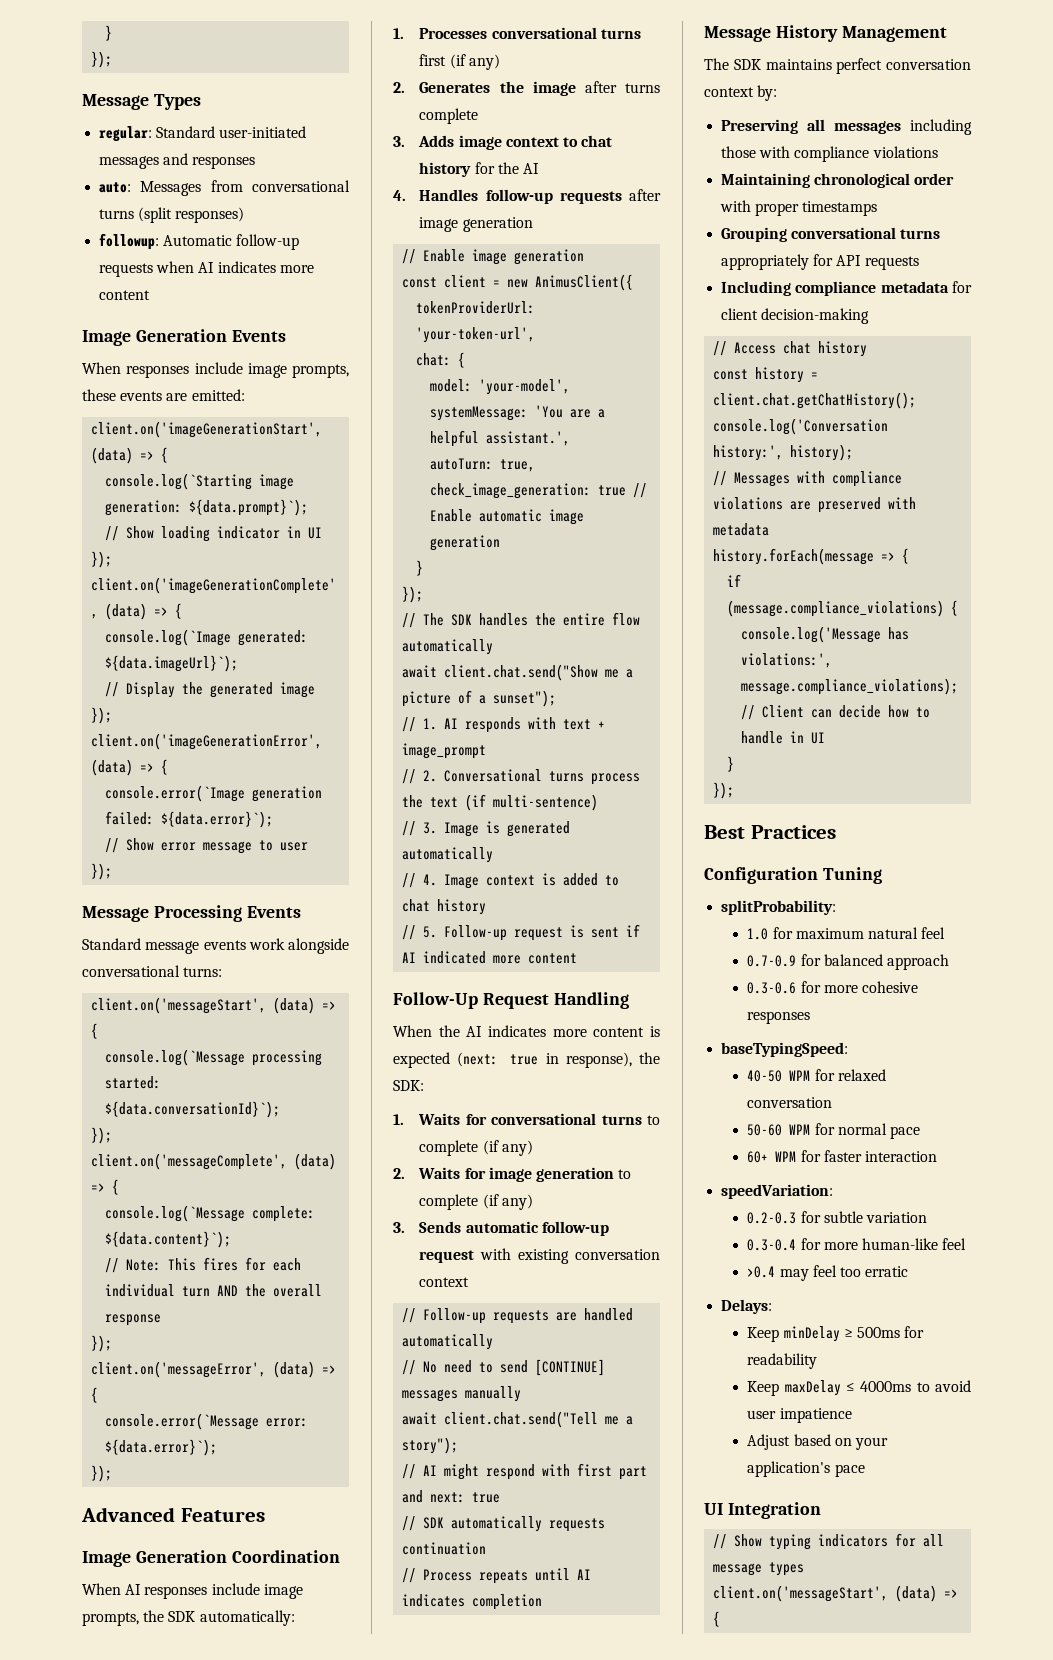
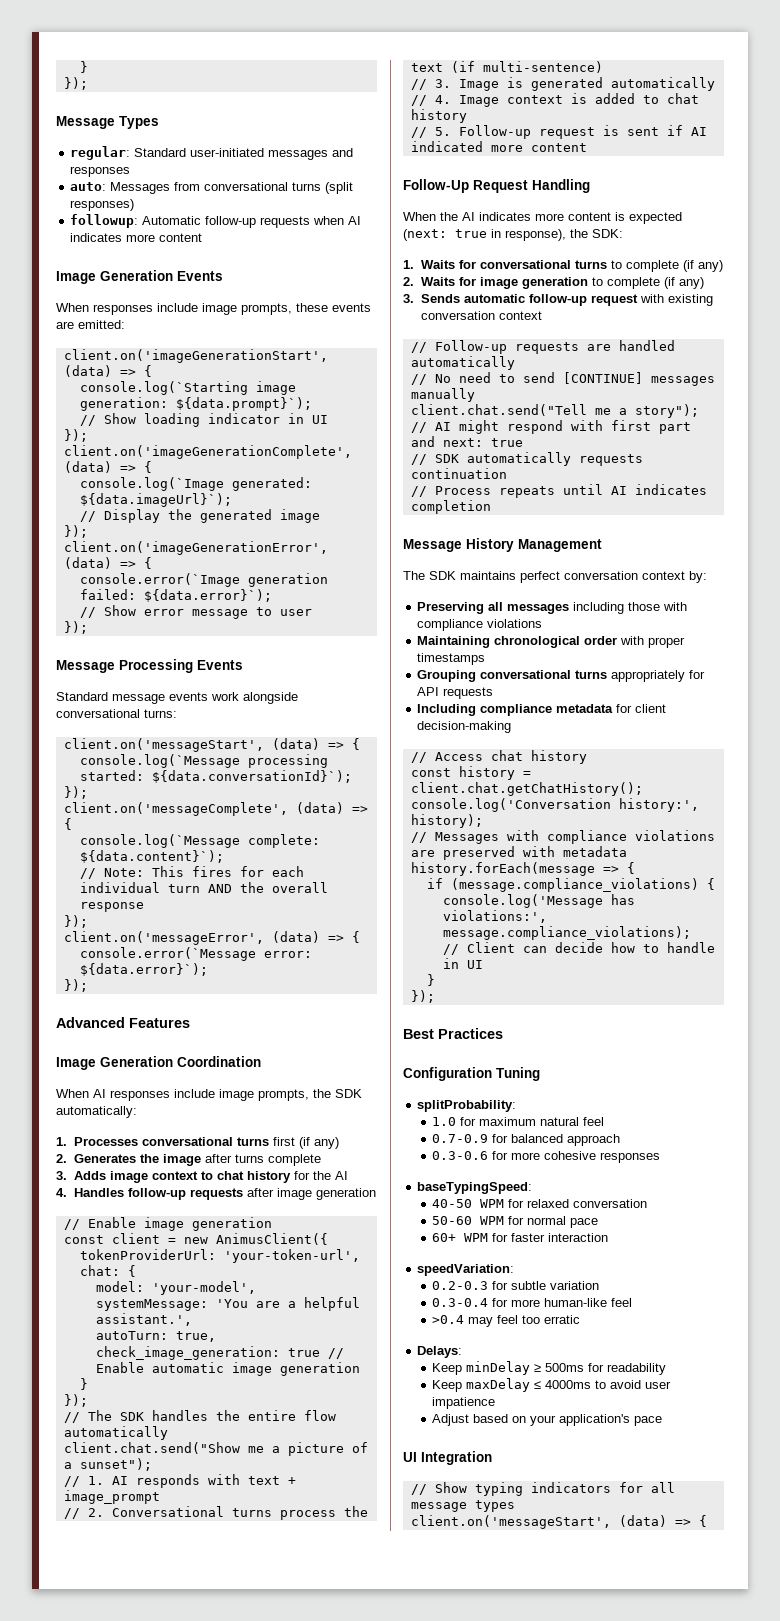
- await client.chat.send("Show me a picture of a sunset");
+ client.chat.send("Show me a picture of a sunset");
- await client.chat.send("Tell me a story");
+ client.chat.send("Tell me a story");

